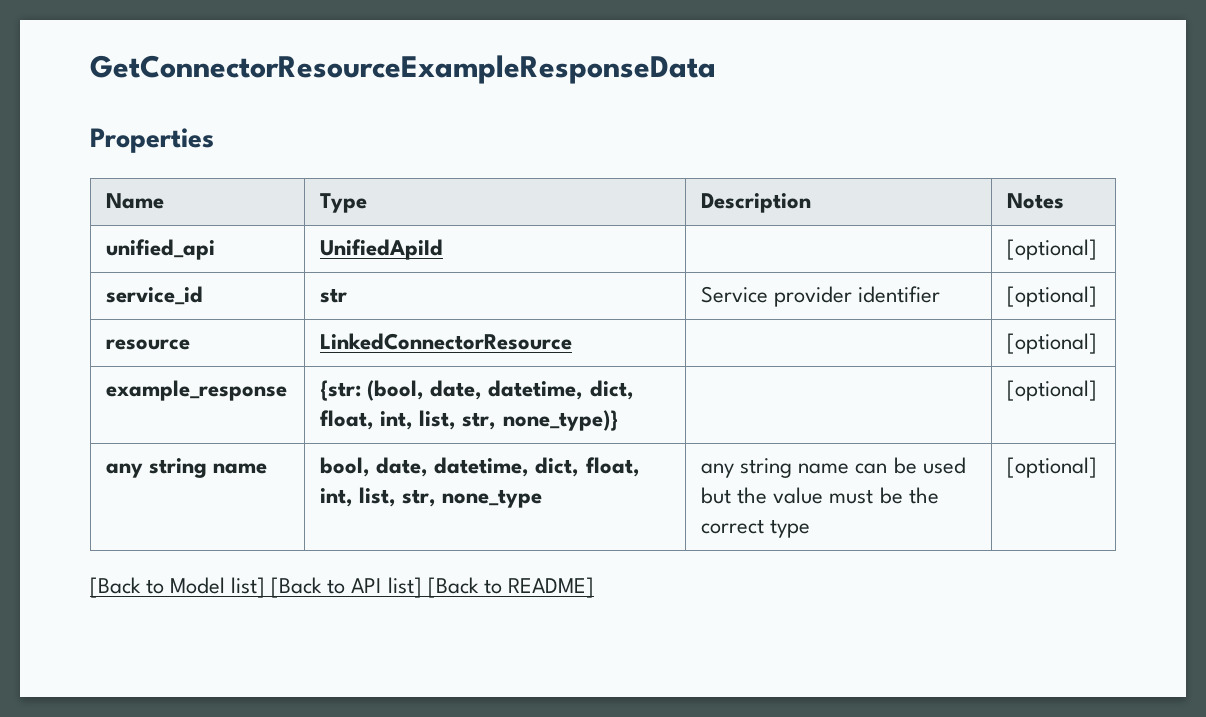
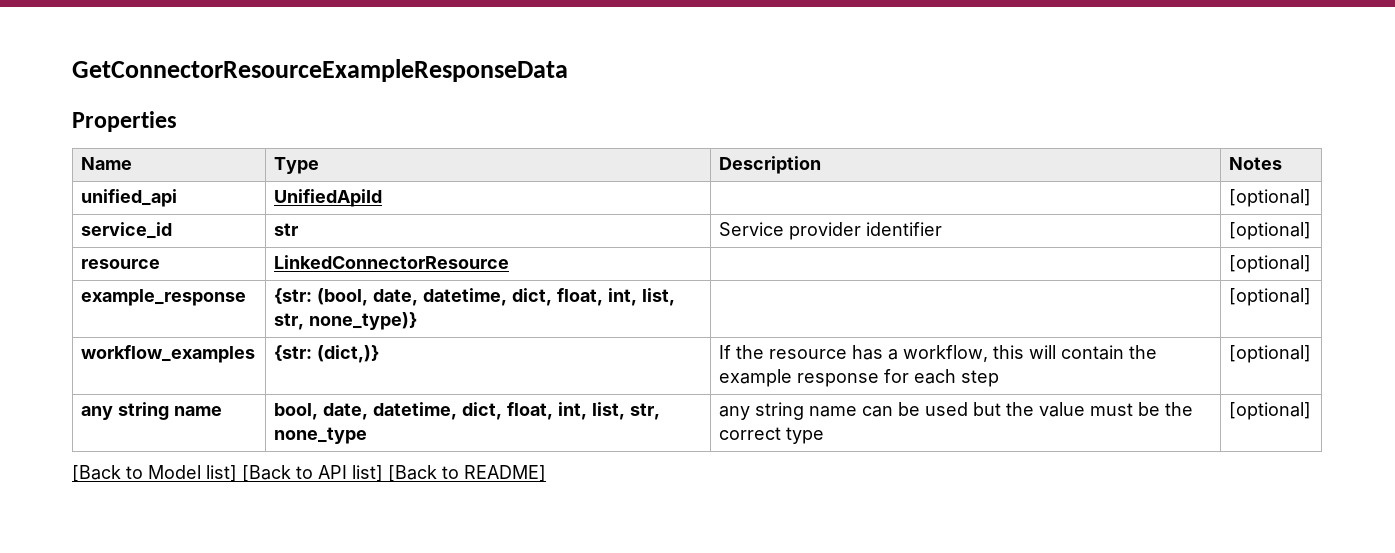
+ workflow_examples | {str: (dict,)} | If the resource has a workflow, this will contain the example response for each step | [optional]

